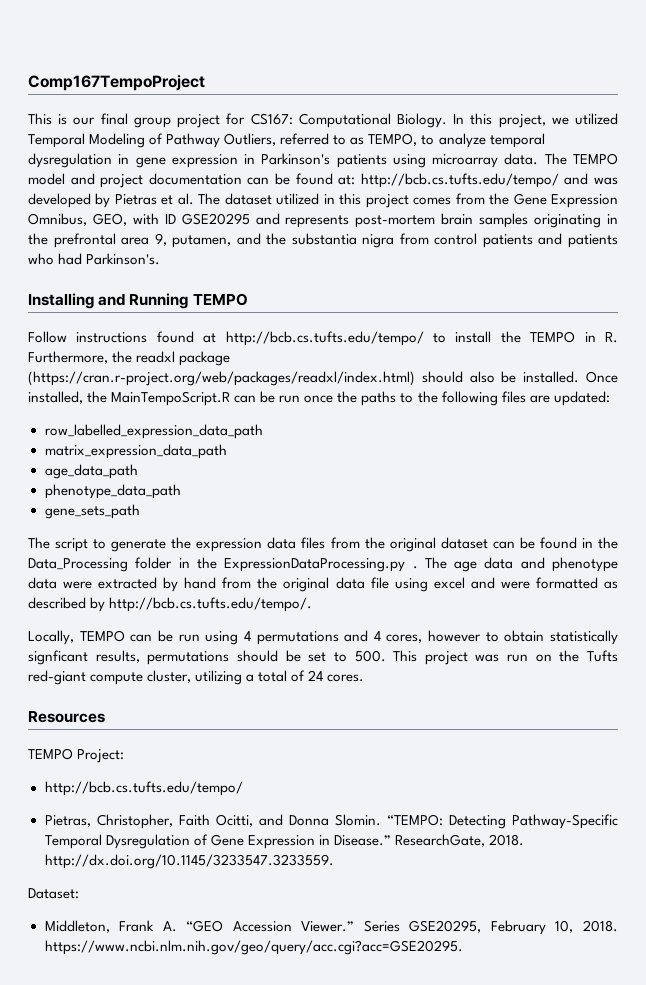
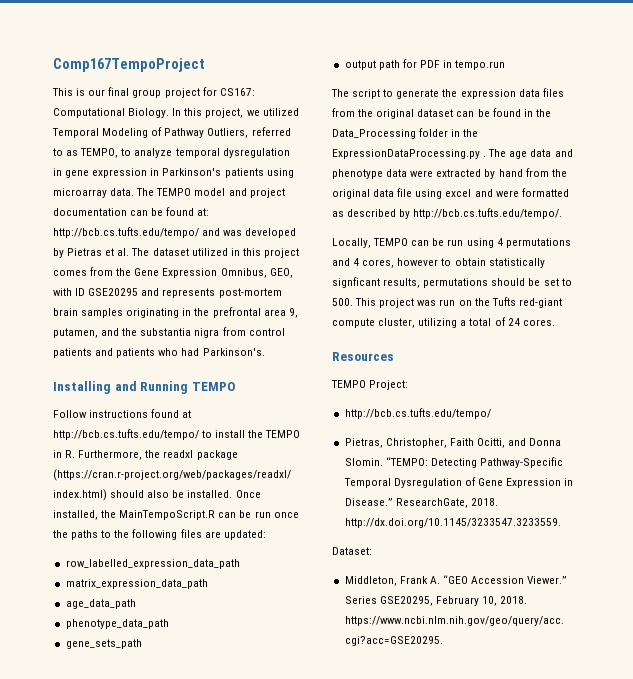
+ output path for PDF in tempo.run

